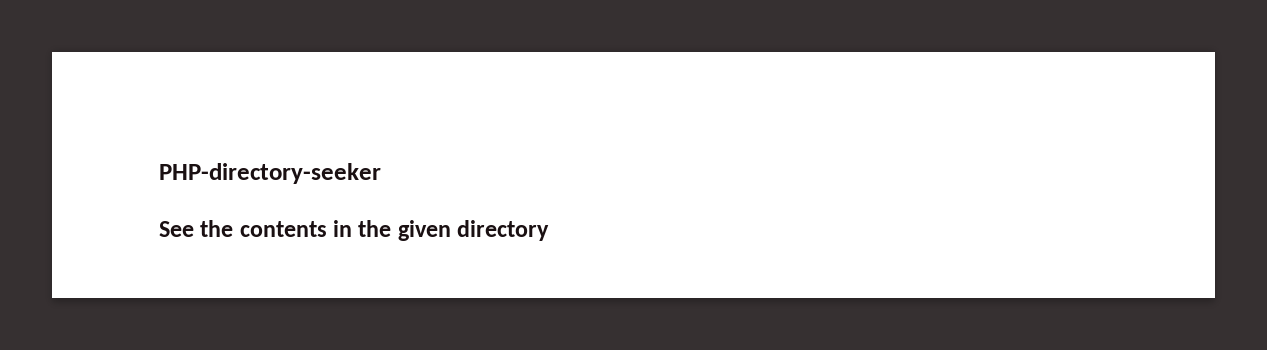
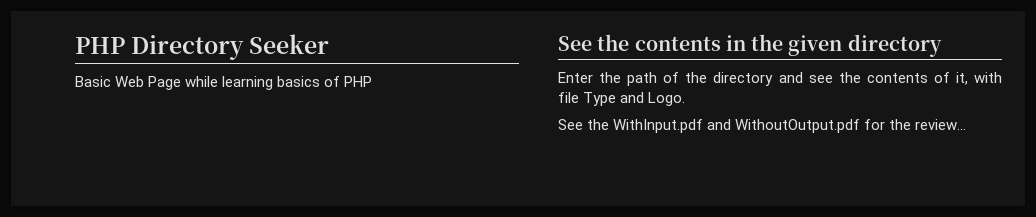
- PHP-directory-seeker
+ PHP Directory Seeker
+ Basic Web Page while learning basics of PHP
+ Enter the path of the directory and see the contents of it, with file Type and Logo.
+ See the WithInput.pdf and WithoutOutput.pdf for the review...

